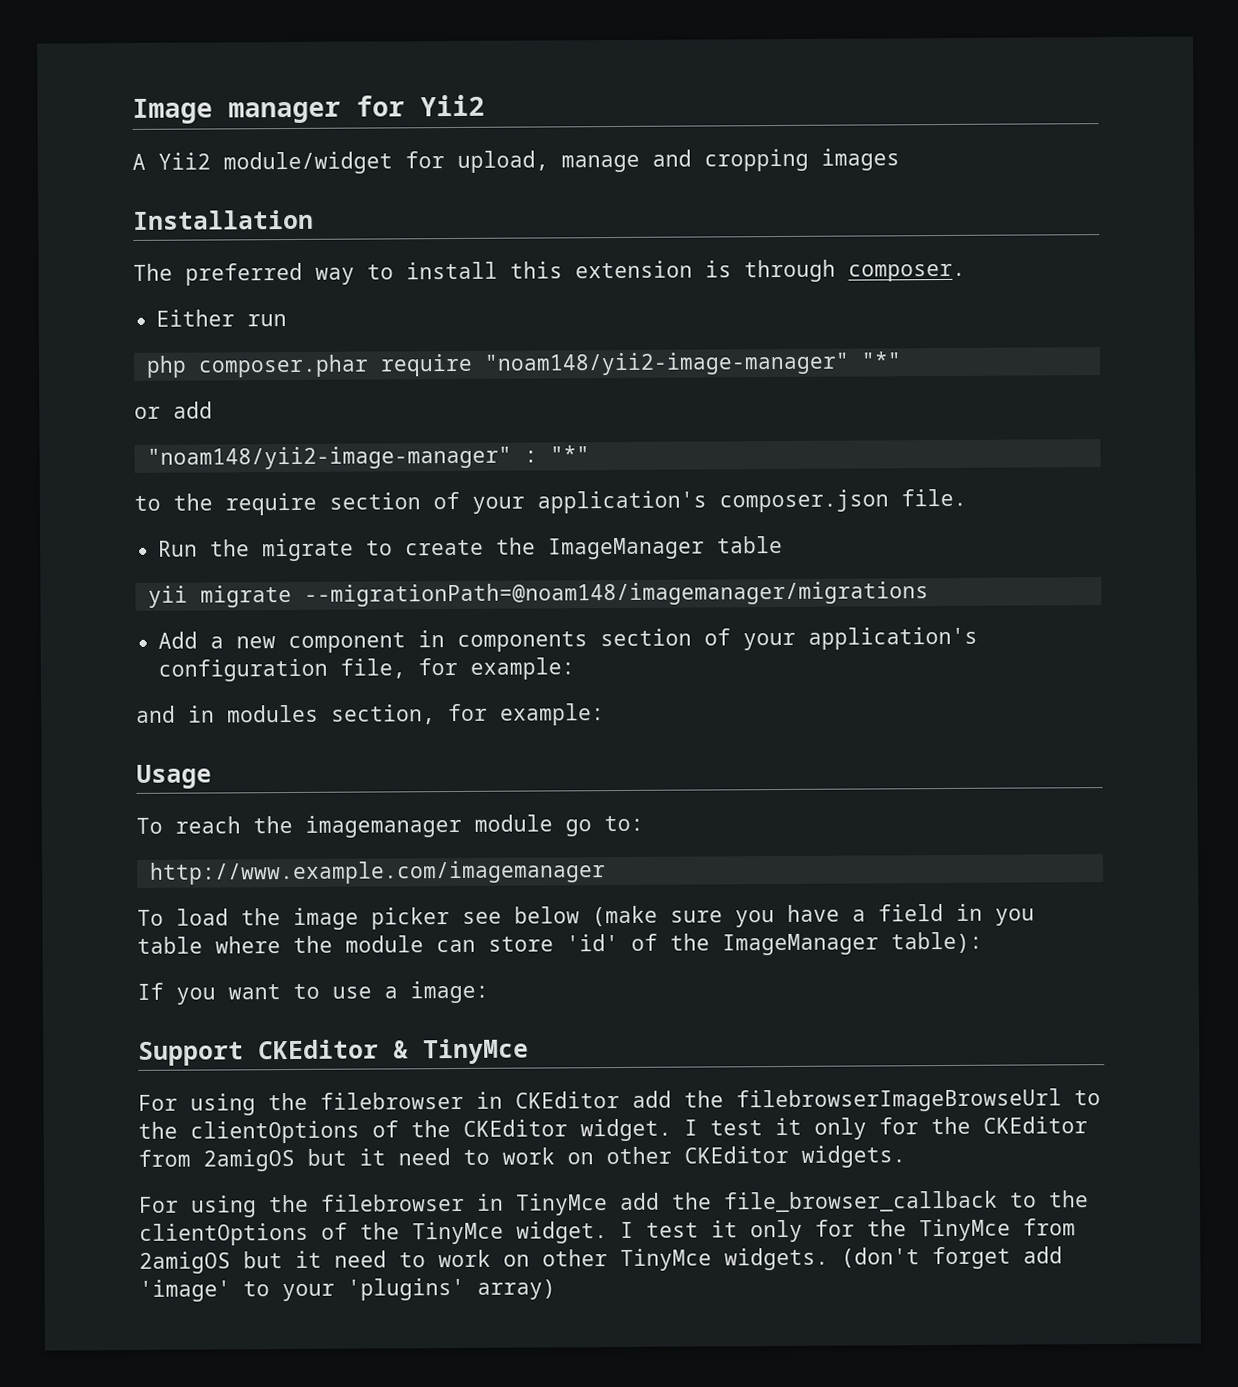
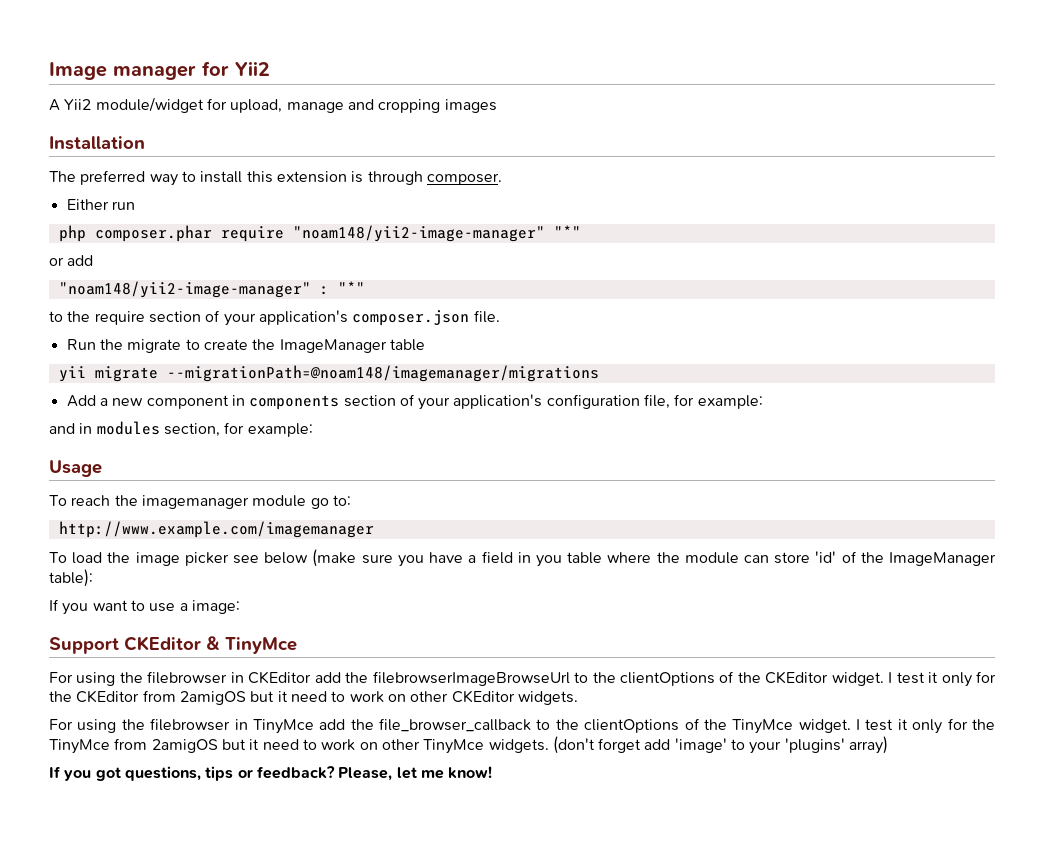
+ If you got questions, tips or feedback? Please, let me know!

